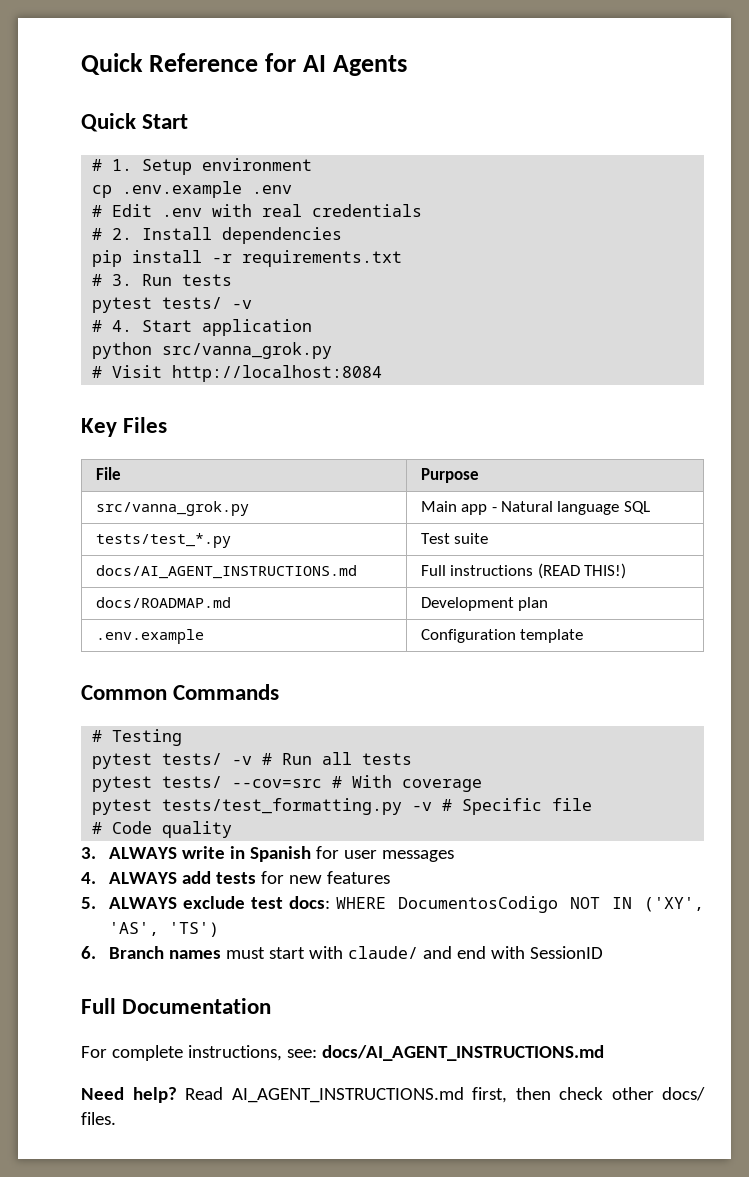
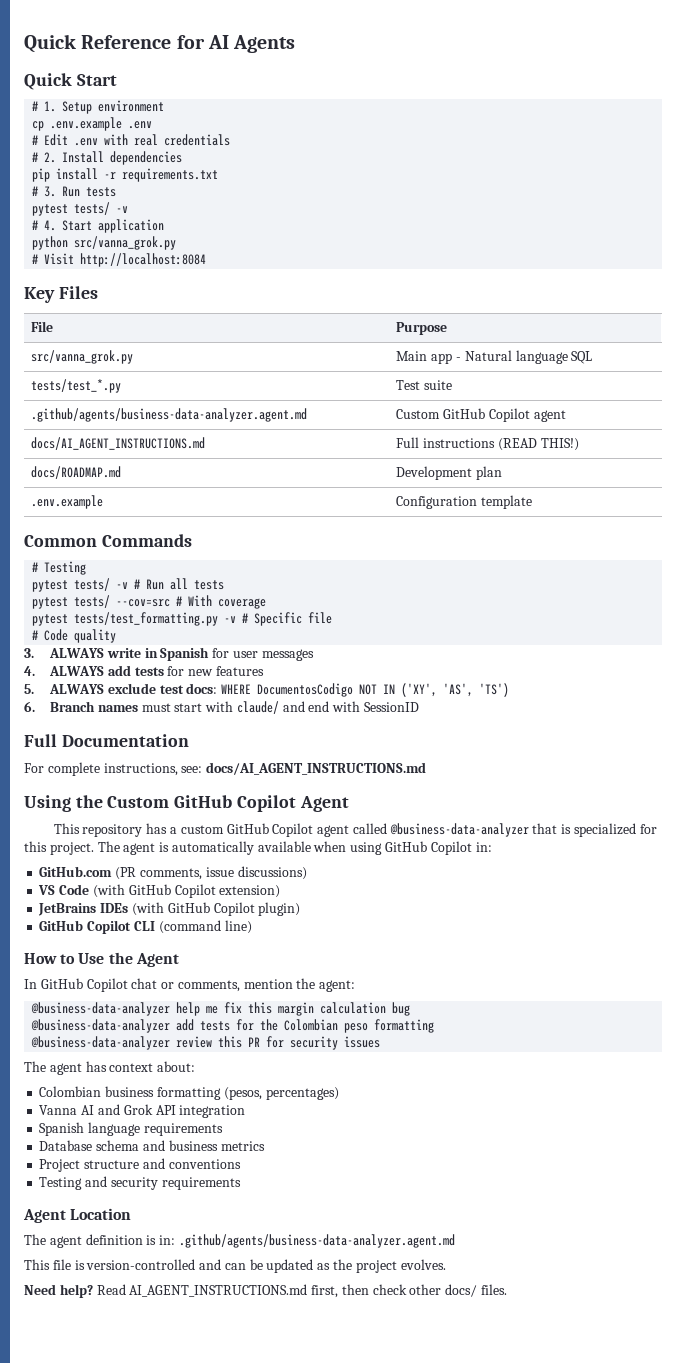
+ .github/agents/business-data-analyzer.agent.md | Custom GitHub Copilot agent
+ Using the Custom GitHub Copilot Agent
+ This repository has a custom GitHub Copilot agent called @business-data-analyzer that is specialized for this project. The agent is automatically available when using GitHub Copilot in:
+ GitHub.com (PR comments, issue discussions)
+ VS Code (with GitHub Copilot extension)
+ JetBrains IDEs (with GitHub Copilot plugin)
+ GitHub Copilot CLI (command line)
+ How to Use the Agent
+ In GitHub Copilot chat or comments, mention the agent:
+ @business-data-analyzer help me fix this margin calculation bug
+ @business-data-analyzer add tests for the Colombian peso formatting
+ @business-data-analyzer review this PR for security issues
+ The agent has context about:
+ Colombian business formatting (pesos, percentages)
+ Vanna AI and Grok API integration
+ Spanish language requirements
+ Database schema and business metrics
+ Project structure and conventions
+ Testing and security requirements
+ Agent Location
+ The agent definition is in: .github/agents/business-data-analyzer.agent.md
+ This file is version-controlled and can be updated as the project evolves.

